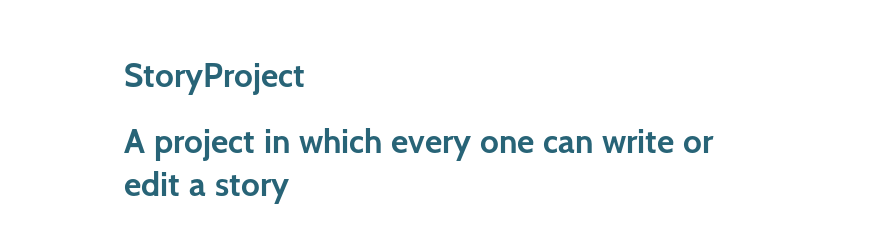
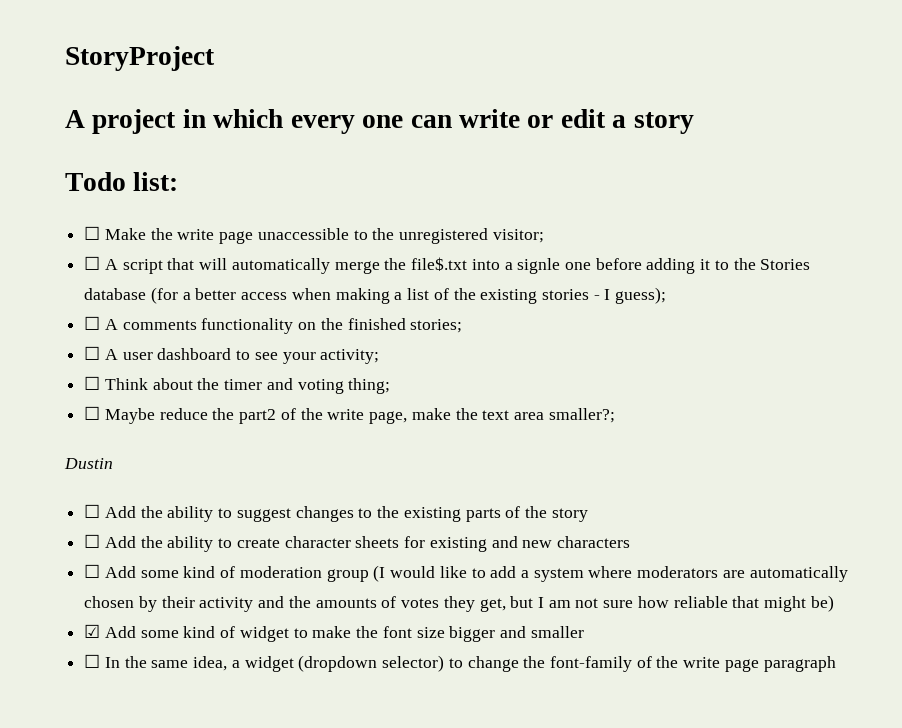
+ Todo list:
+ ☐ Make the write page unaccessible to the unregistered visitor;
+ ☐ A script that will automatically merge the file$.txt into a signle one before adding it to the Stories database (for a better access when making a list of the existing stories - I guess);
+ ☐ A comments functionality on the finished stories;
+ ☐ A user dashboard to see your activity;
+ ☐ Think about the timer and voting thing;
+ ☐ Maybe reduce the part2 of the write page, make the text area smaller?;
+ Dustin
+ ☐ Add the ability to suggest changes to the existing parts of the story
+ ☐ Add the ability to create character sheets for existing and new characters
+ ☐ Add some kind of moderation group (I would like to add a system where moderators are automatically chosen by their activity and the amounts of votes they get, but I am not sure how reliable that might be)
+ ☑ Add some kind of widget to make the font size bigger and smaller
+ ☐ In the same idea, a widget (dropdown selector) to change the font-family of the write page paragraph

